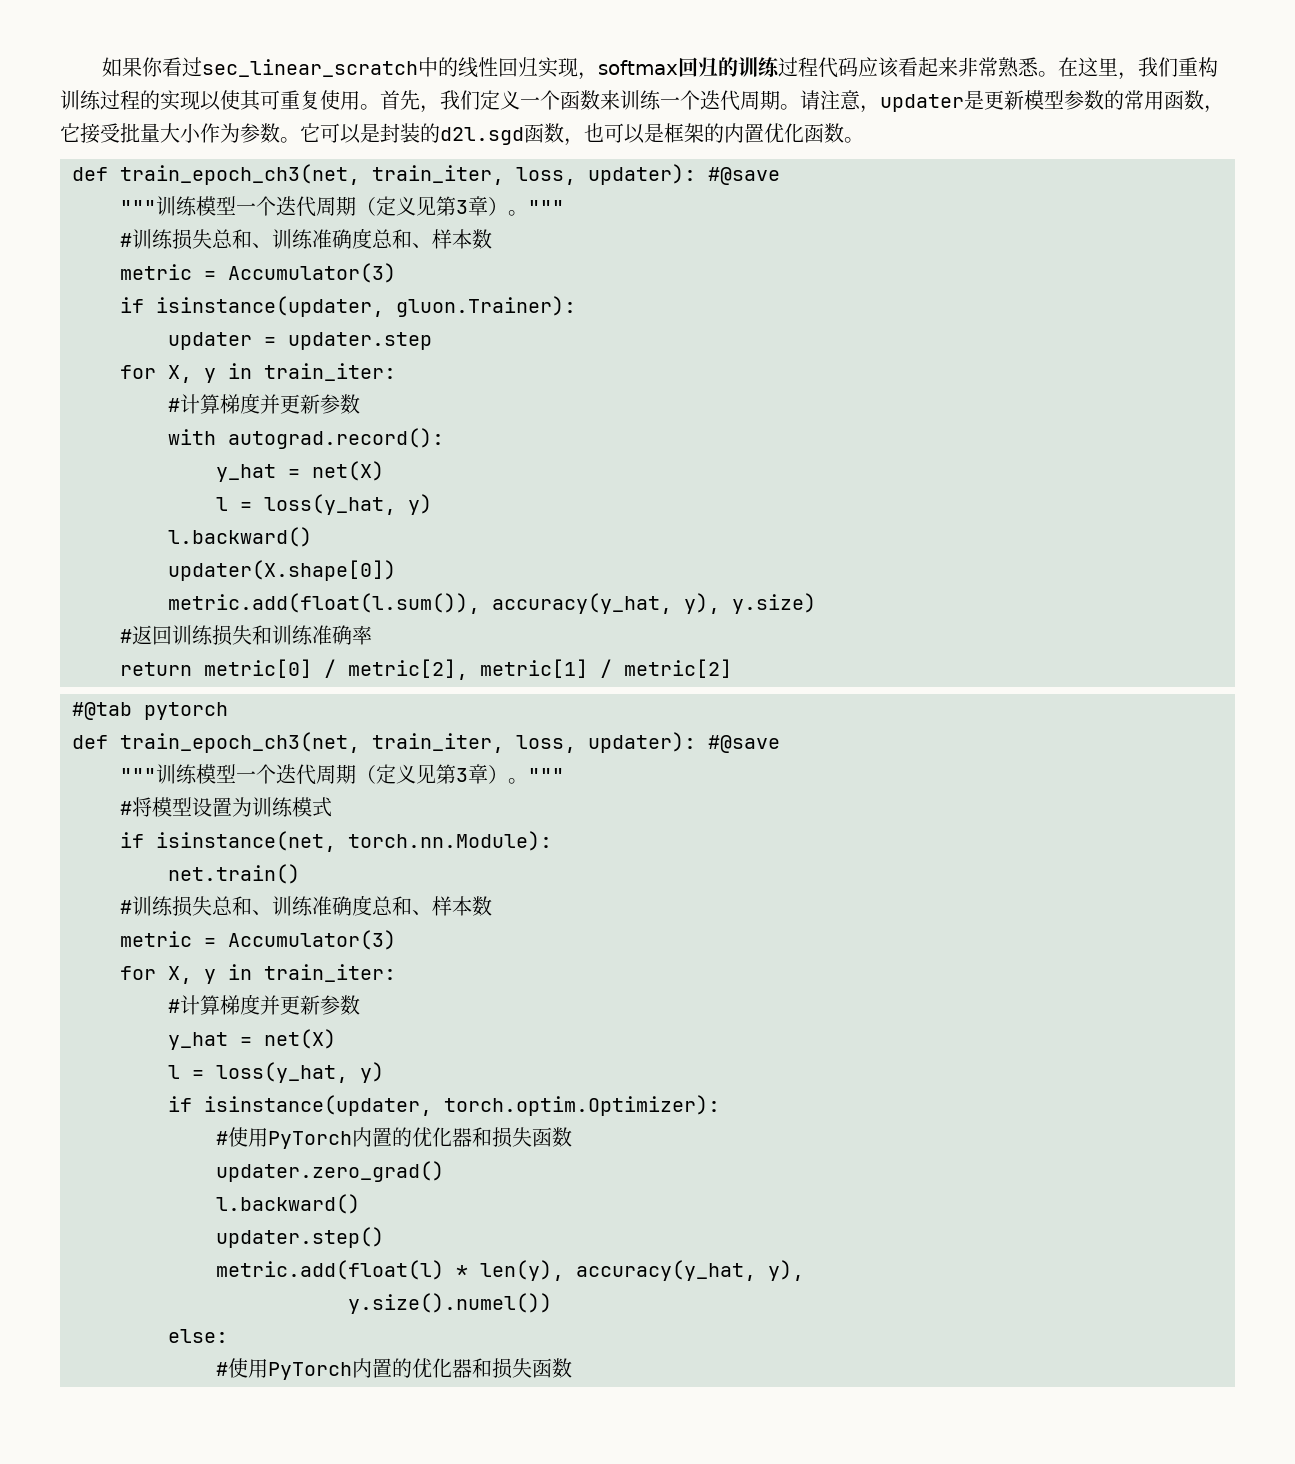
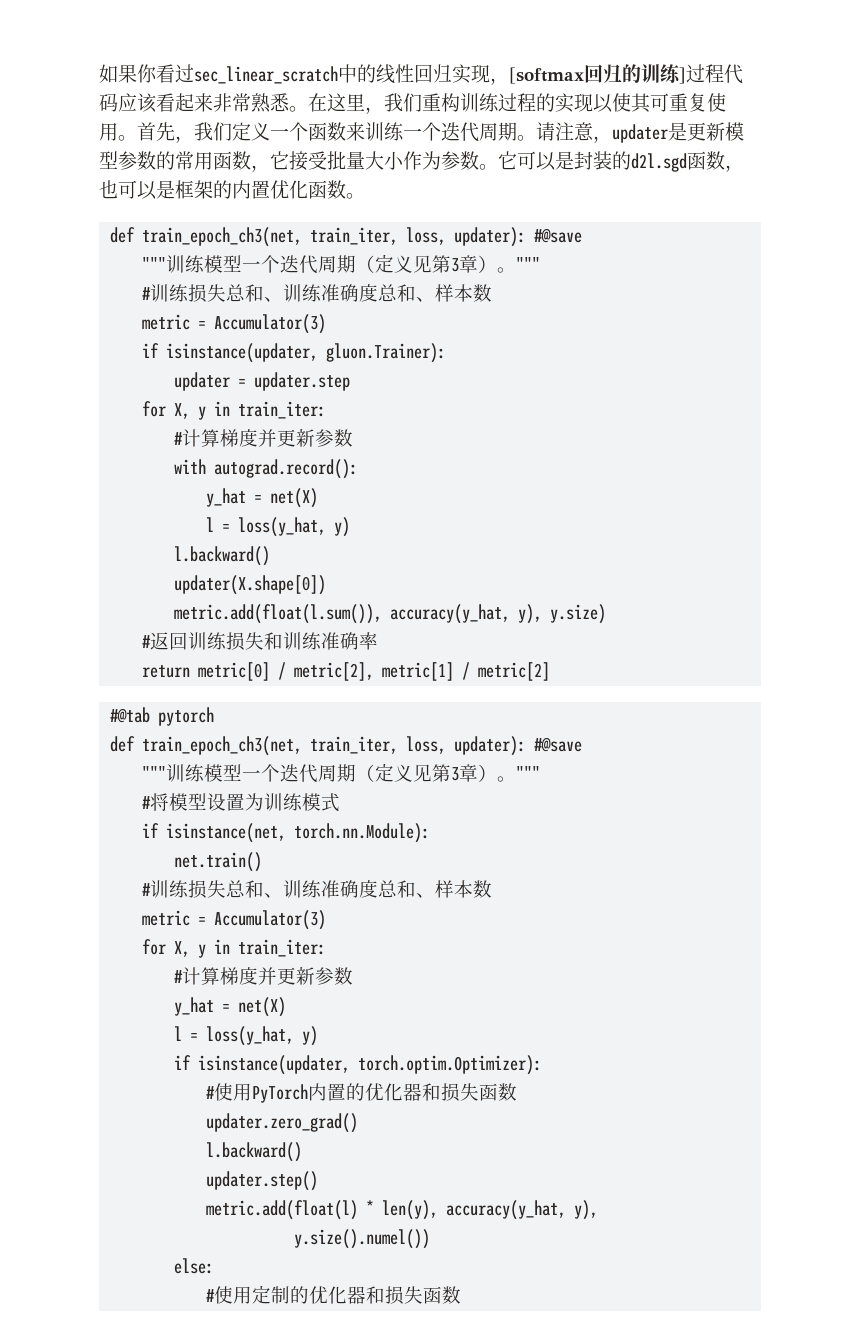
- 如果你看过sec_linear_scratch中的线性回归实现，softmax回归的训练过程代码应该看起来非常熟悉。
+ 如果你看过sec_linear_scratch中的线性回归实现，[softmax回归的训练]过程代码应该看起来非常熟悉。
  else:
- #使用PyTorch内置的优化器和损失函数
+ #使用定制的优化器和损失函数

